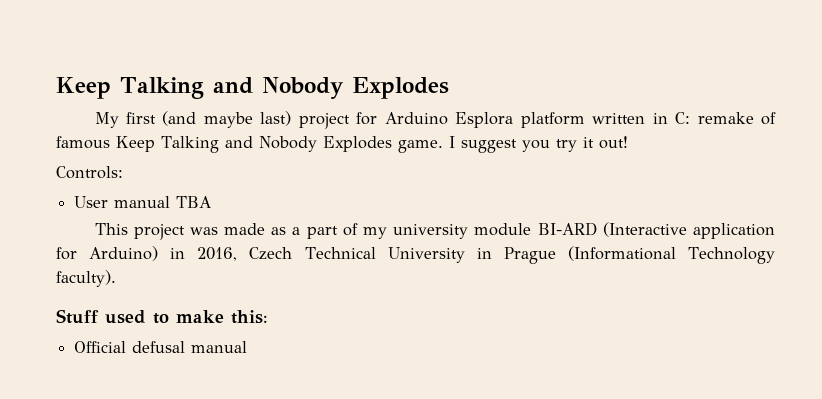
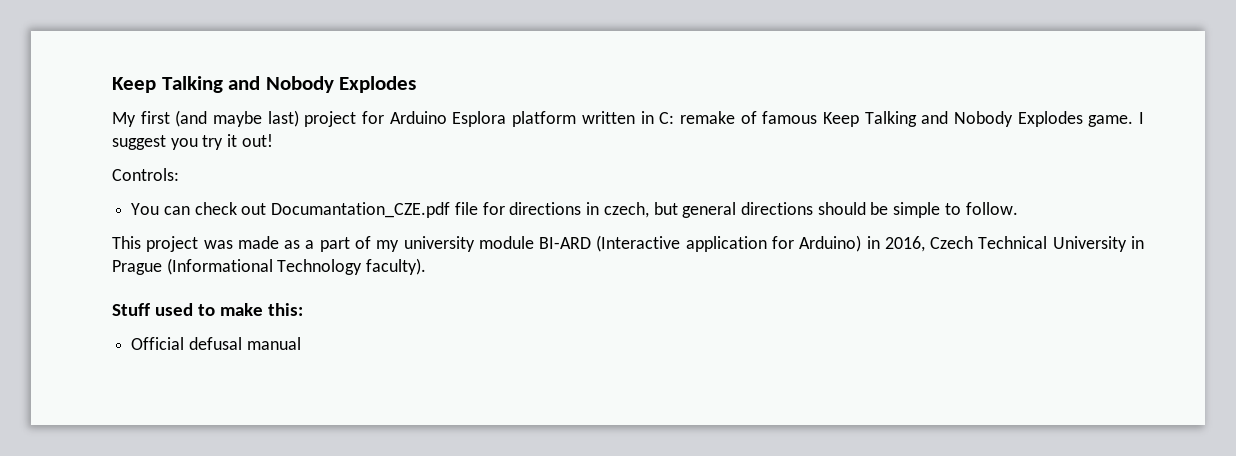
- User manual TBA
+ You can check out Documantation_CZE.pdf file for directions in czech, but general directions should be simple to follow.

